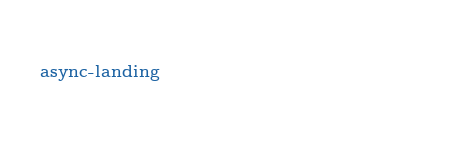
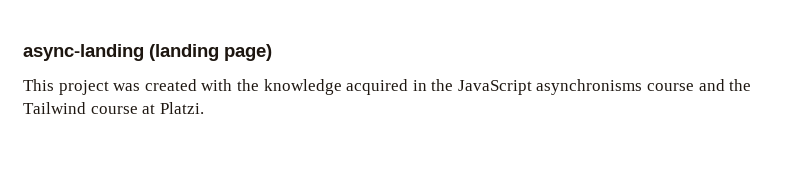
- async-landing
+ async-landing (landing page)
+ This project was created with the knowledge acquired in the JavaScript asynchronisms course and the Tailwind course at Platzi.

